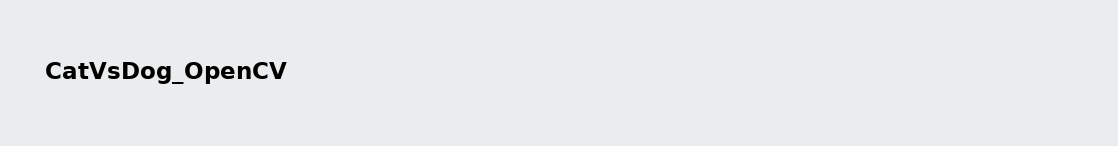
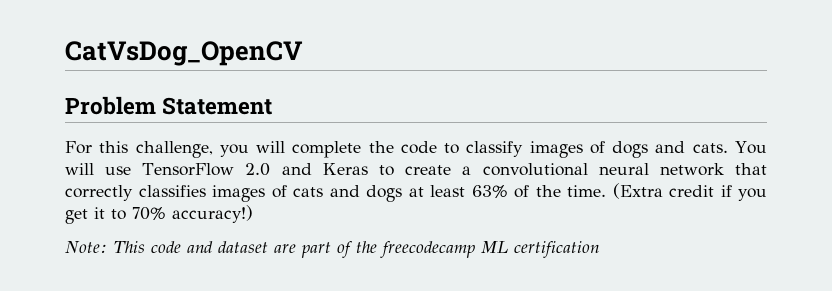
+ Problem Statement
+ For this challenge, you will complete the code to classify images of dogs and cats. You will use TensorFlow 2.0 and Keras to create a convolutional neural network that correctly classifies images of cats and dogs at least 63% of the time. (Extra credit if you get it to 70% accuracy!)
+ Note: This code and dataset are part of the freecodecamp ML certification

